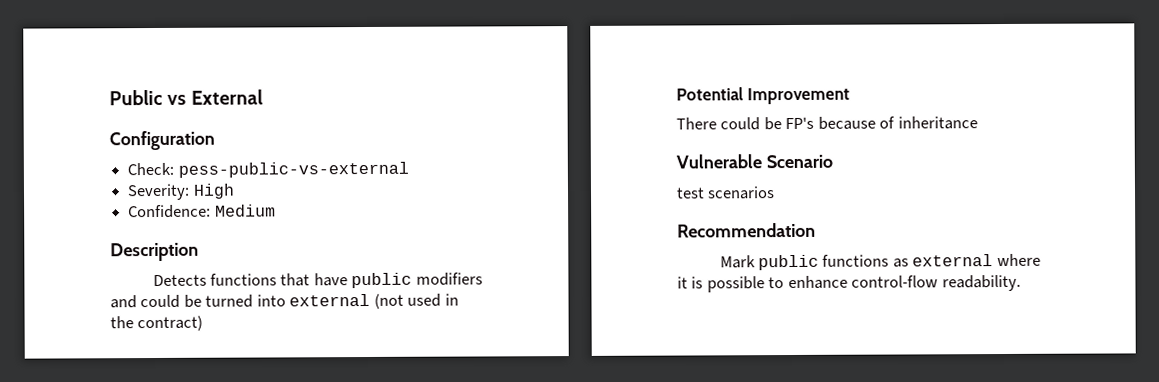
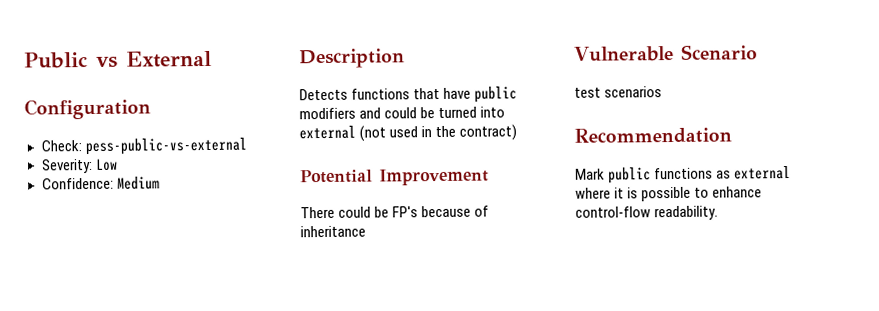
- Severity: High
+ Severity: Low

